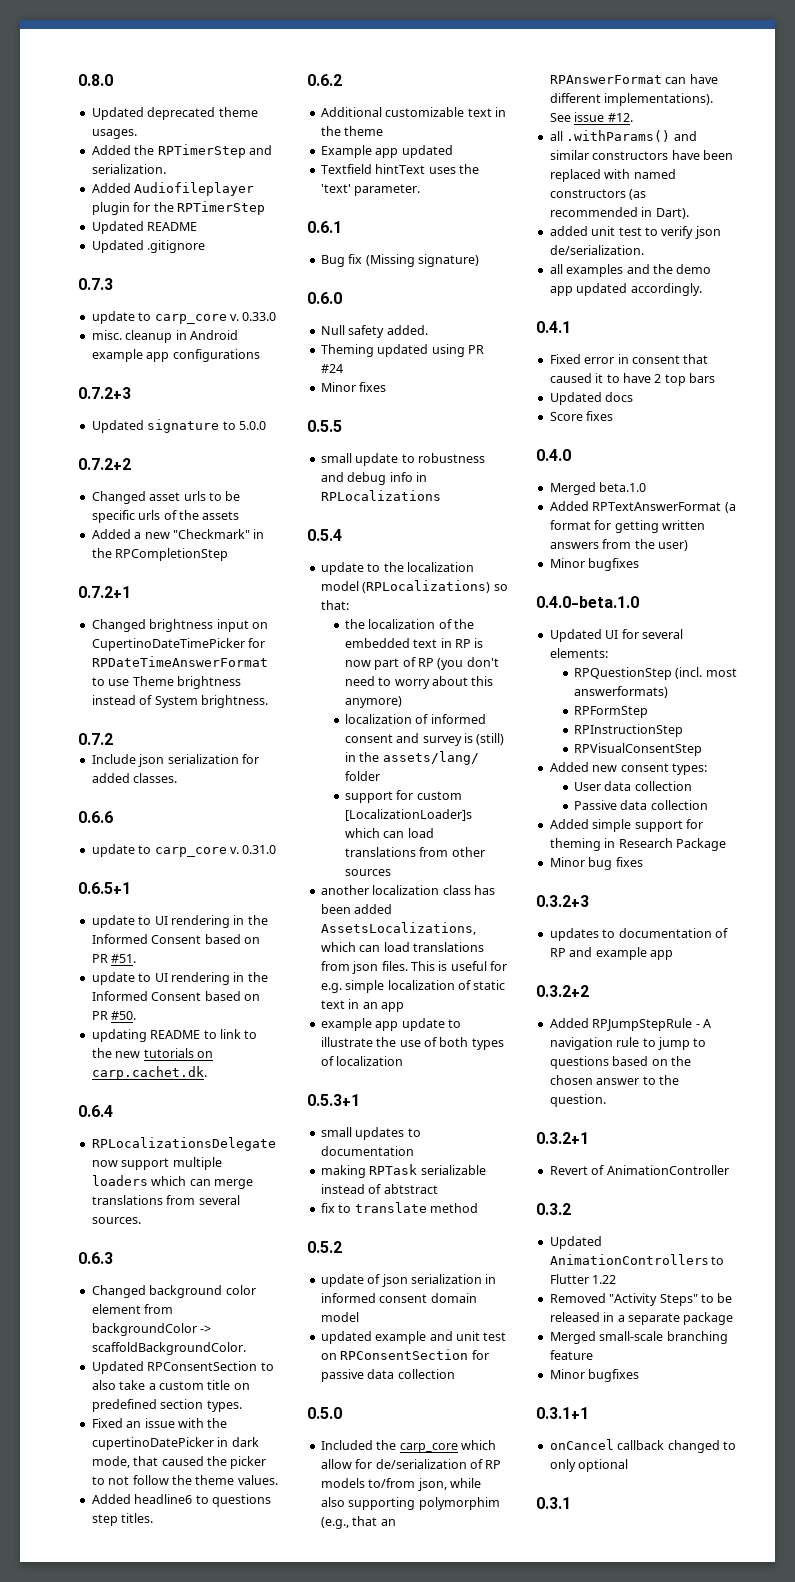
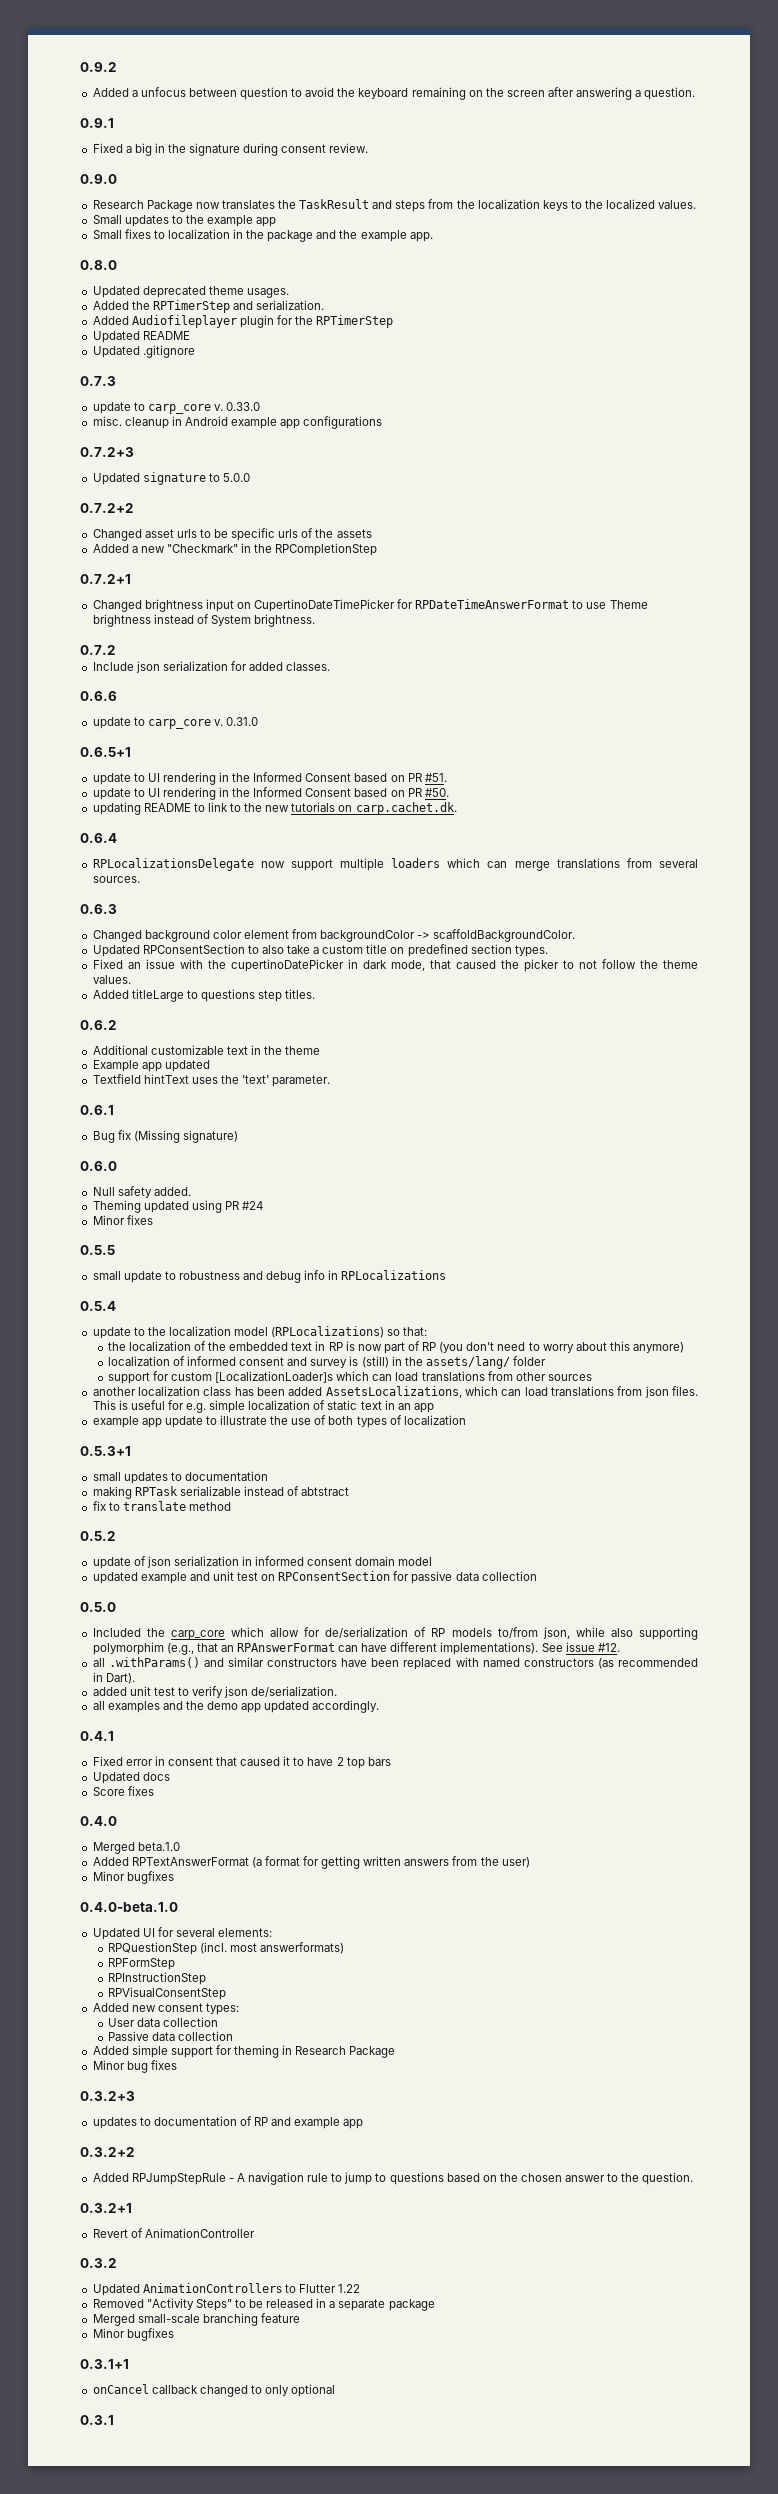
+ 0.9.2
+ Added a unfocus between question to avoid the keyboard remaining on the screen after answering a question.
+ 0.9.1
+ Fixed a big in the signature during consent review.
+ 0.9.0
+ Research Package now translates the TaskResult and steps from the localization keys to the localized values.
+ Small updates to the example app
+ Small fixes to localization in the package and the example app.
- Added headline6 to questions step titles.
+ Added titleLarge to questions step titles.

